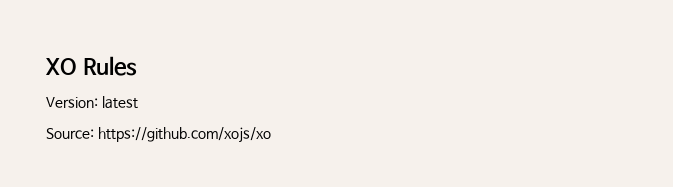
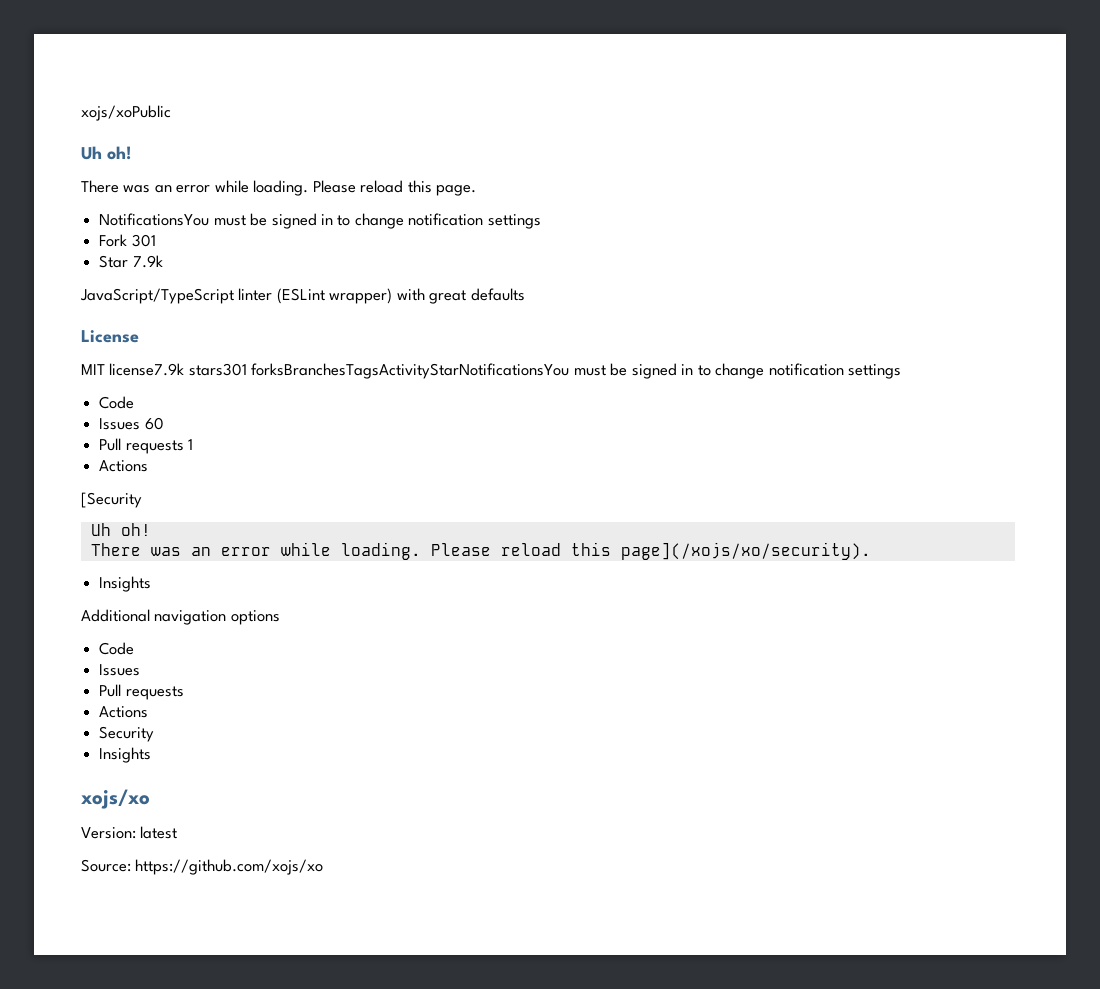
- XO Rules
+ xojs/xoPublic
+ Uh oh!
+ There was an error while loading. Please reload this page.
+ NotificationsYou must be signed in to change notification settings
+ Fork 301
+ Star 7.9k
+ JavaScript/TypeScript linter (ESLint wrapper) with great defaults
+ License
+ MIT license7.9k stars301 forksBranchesTagsActivityStarNotificationsYou must be signed in to change notification settings
+ Code
+ Issues 60
+ Pull requests 1
+ Actions
+ [Security
+ Uh oh!
+ There was an error while loading. Please reload this page](/xojs/xo/security).
+ Insights
+ Additional navigation options
+ Code
+ Issues
+ Pull requests
+ Actions
+ Security
+ Insights
+ xojs/xo

